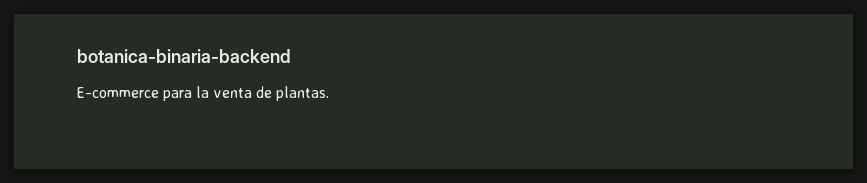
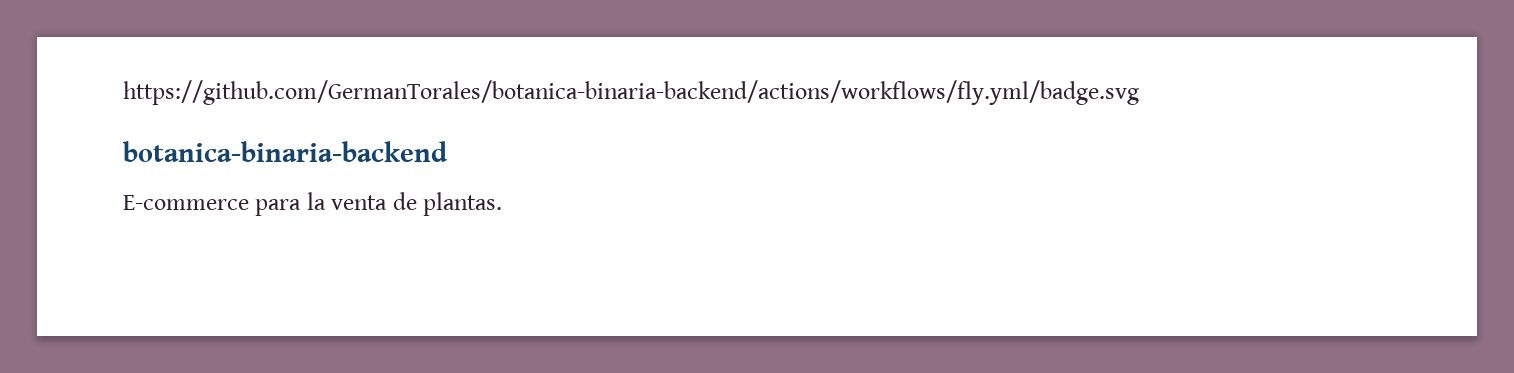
+ https://github.com/GermanTorales/botanica-binaria-backend/actions/workflows/fly.yml/badge.svg

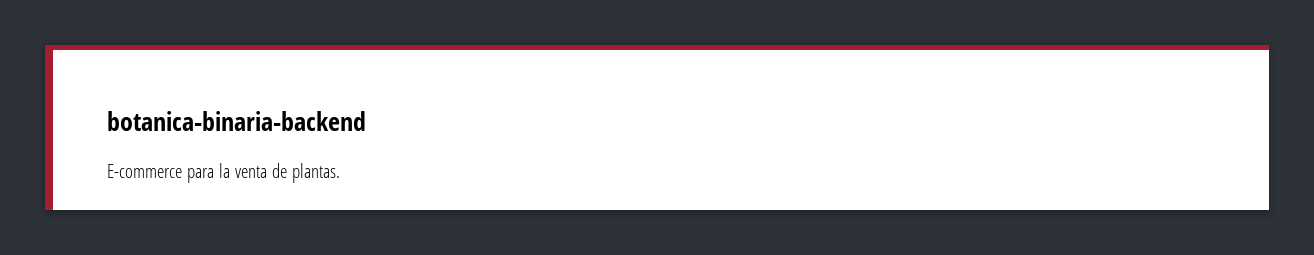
- https://github.com/GermanTorales/botanica-binaria-backend/actions/workflows/fly.yml/badge.svg

